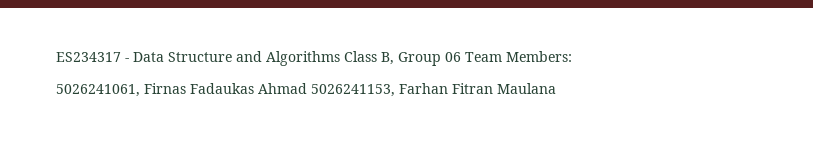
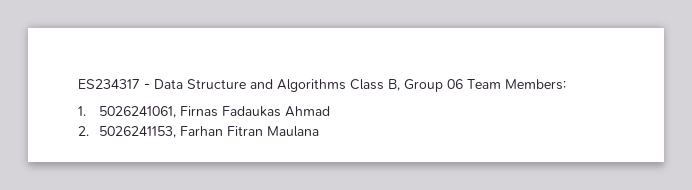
- 5026241061, Firnas Fadaukas Ahmad 5026241153, Farhan Fitran Maulana
+ 1. 5026241061, Firnas Fadaukas Ahmad
+ 2. 5026241153, Farhan Fitran Maulana

